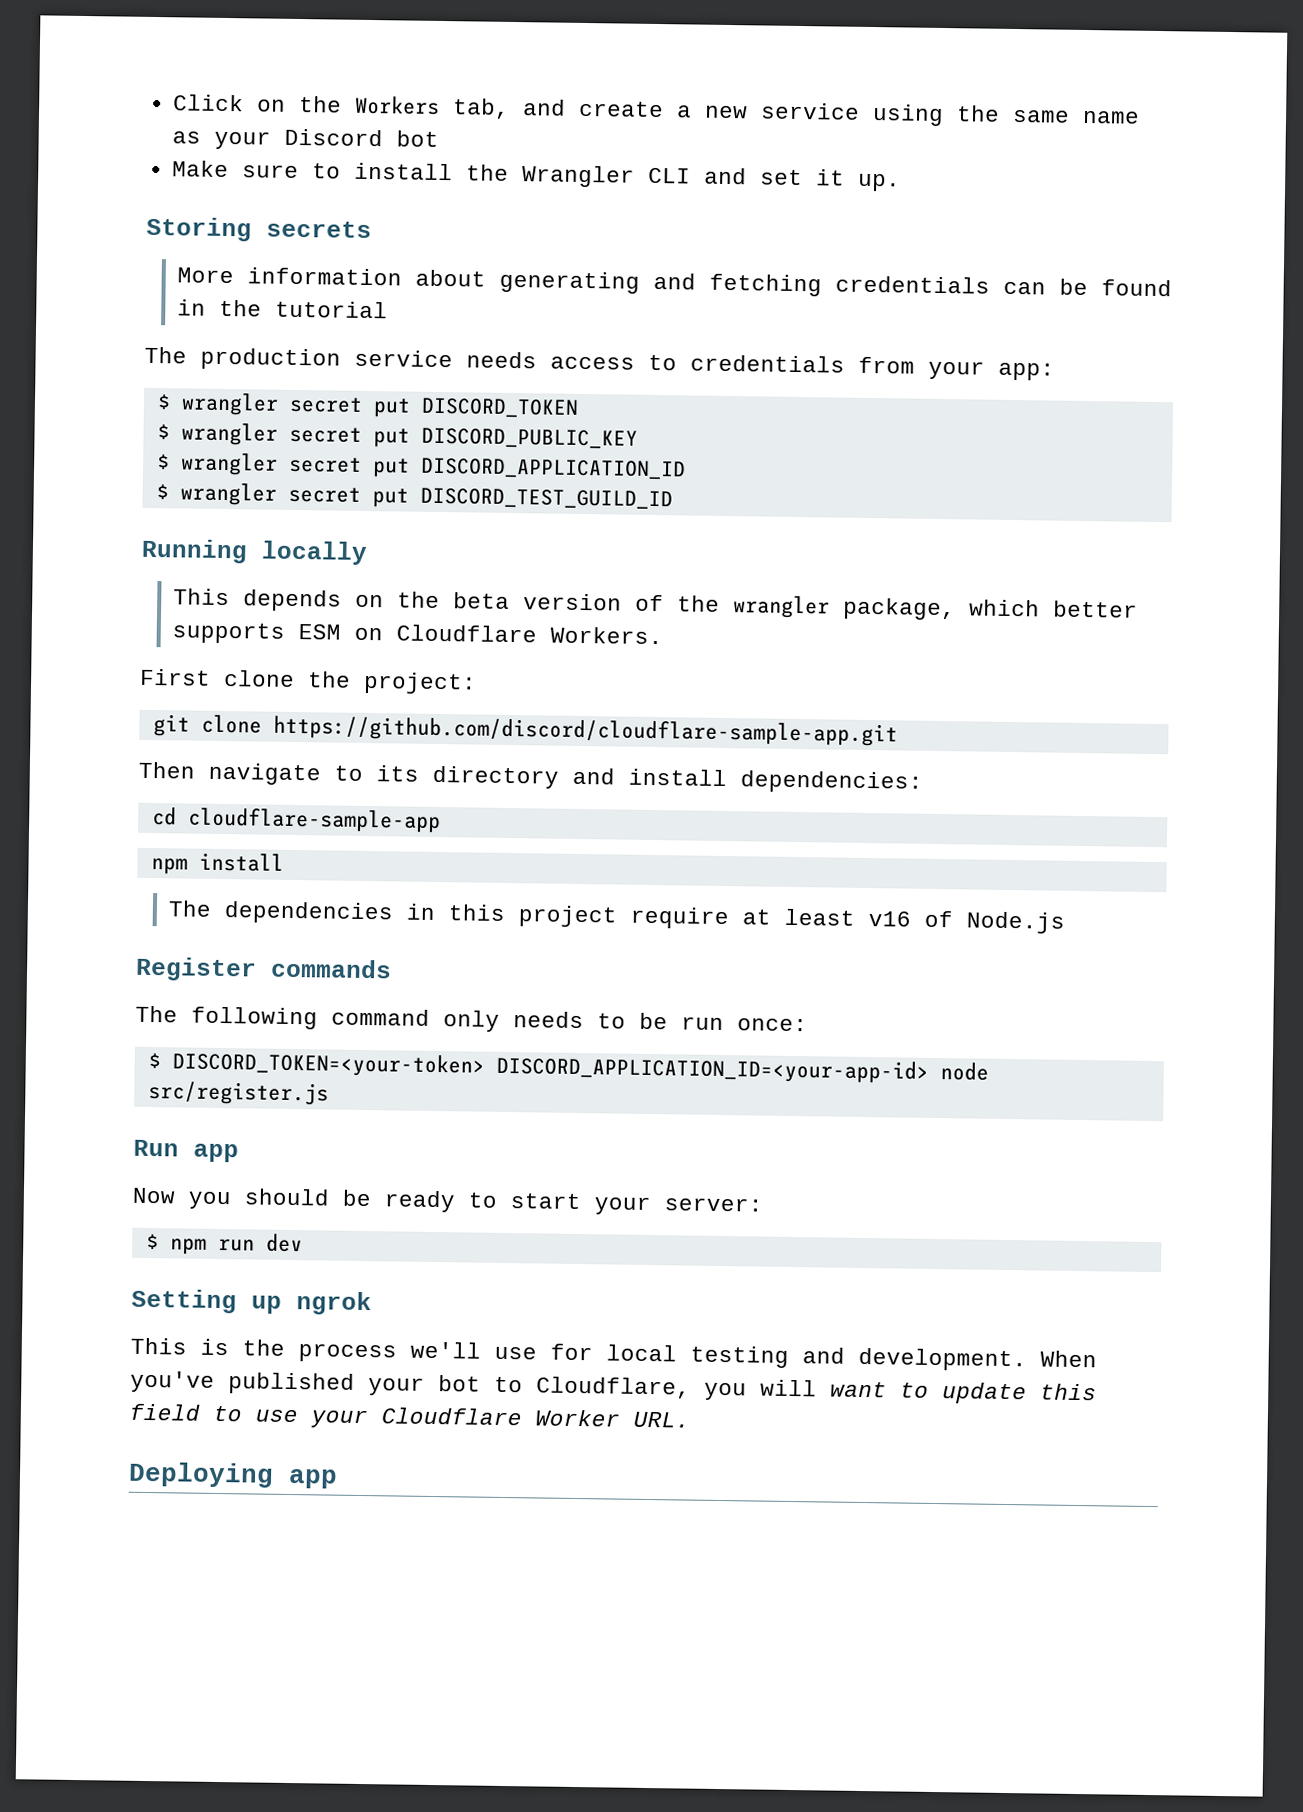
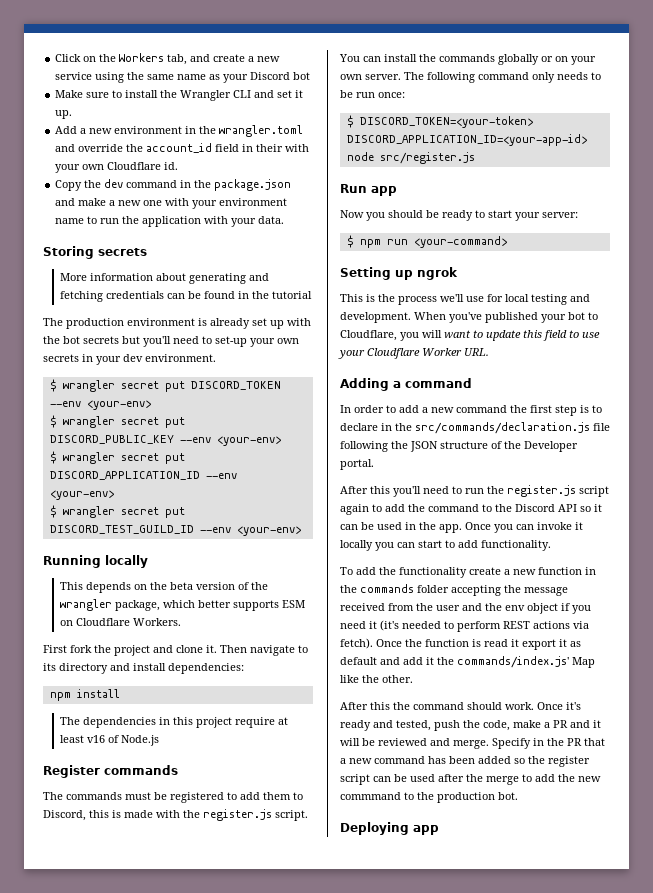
+ Add a new environment in the wrangler.toml and override the account_id field in their with your own Cloudflare id.
+ Copy the dev command in the package.json and make a new one with your environment name to run the application with your data.
- The production service needs access to credentials from your app:
+ The production environment is already set up with the bot secrets but you'll need to set-up your own secrets in your dev environment.
- $ wrangler secret put DISCORD_TOKEN
+ $ wrangler secret put DISCORD_TOKEN --env <your-env>
- $ wrangler secret put DISCORD_PUBLIC_KEY
+ $ wrangler secret put DISCORD_PUBLIC_KEY --env <your-env>
- $ wrangler secret put DISCORD_APPLICATION_ID
+ $ wrangler secret put DISCORD_APPLICATION_ID --env <your-env>
- $ wrangler secret put DISCORD_TEST_GUILD_ID
+ $ wrangler secret put DISCORD_TEST_GUILD_ID --env <your-env>
- First clone the project:
- git clone https://github.com/discord/cloudflare-sample-app.git
- Then navigate to its directory and install dependencies:
+ First fork the project and clone it. Then navigate to its directory and install dependencies:
- cd cloudflare-sample-app
- The following command only needs to be run once:
+ The commands must be registered to add them to Discord, this is made with the register.js script. You can install the commands globally or on your own server. The following command only needs to be run once:
- $ npm run dev
+ $ npm run <your-command>
+ Adding a command
+ In order to add a new command the first step is to declare in the src/commands/declaration.js file following the JSON structure of the Developer portal.
+ After this you'll need to run the register.js script again to add the command to the Discord API so it can be used in the app. Once you can invoke it locally you can start to add functionality.
+ To add the functionality create a new function in the commands folder accepting the message received from the user and the env object if you need it (it's needed to perform REST actions via fetch). Once the function is read it export it as default and add it the commands/index.js' Map like the other.
+ After this the command should work. Once it's ready and tested, push the code, make a PR and it will be reviewed and merge. Specify in the PR that a new command has been added so the register script can be used after the merge to add the new commmand to the production bot.

